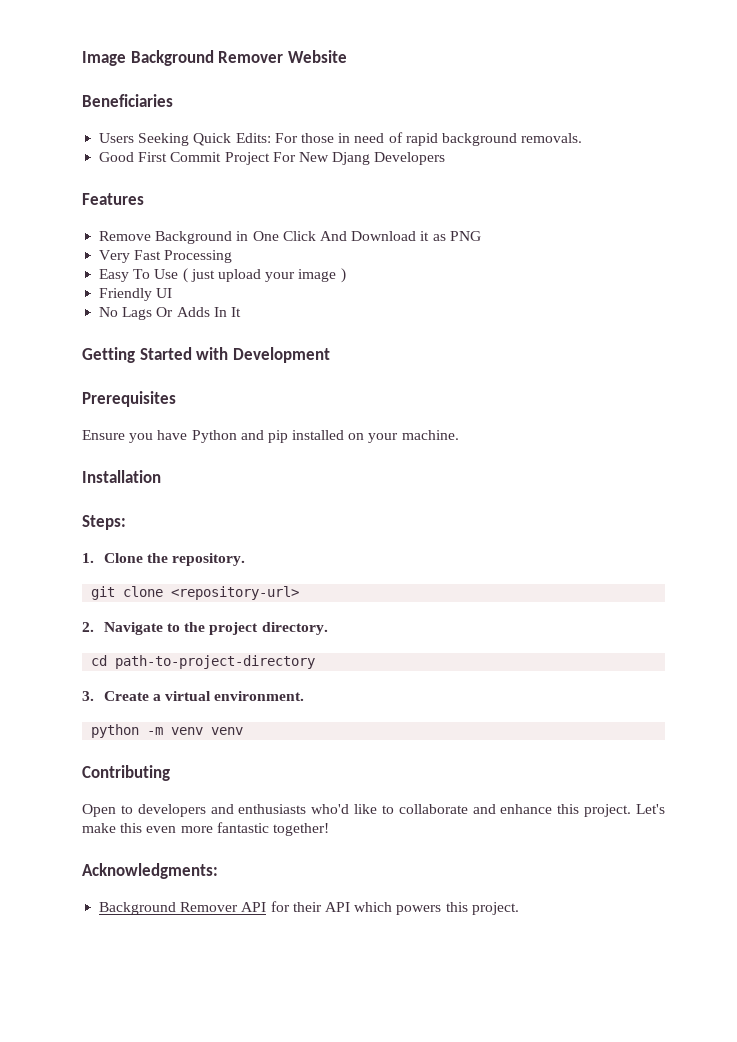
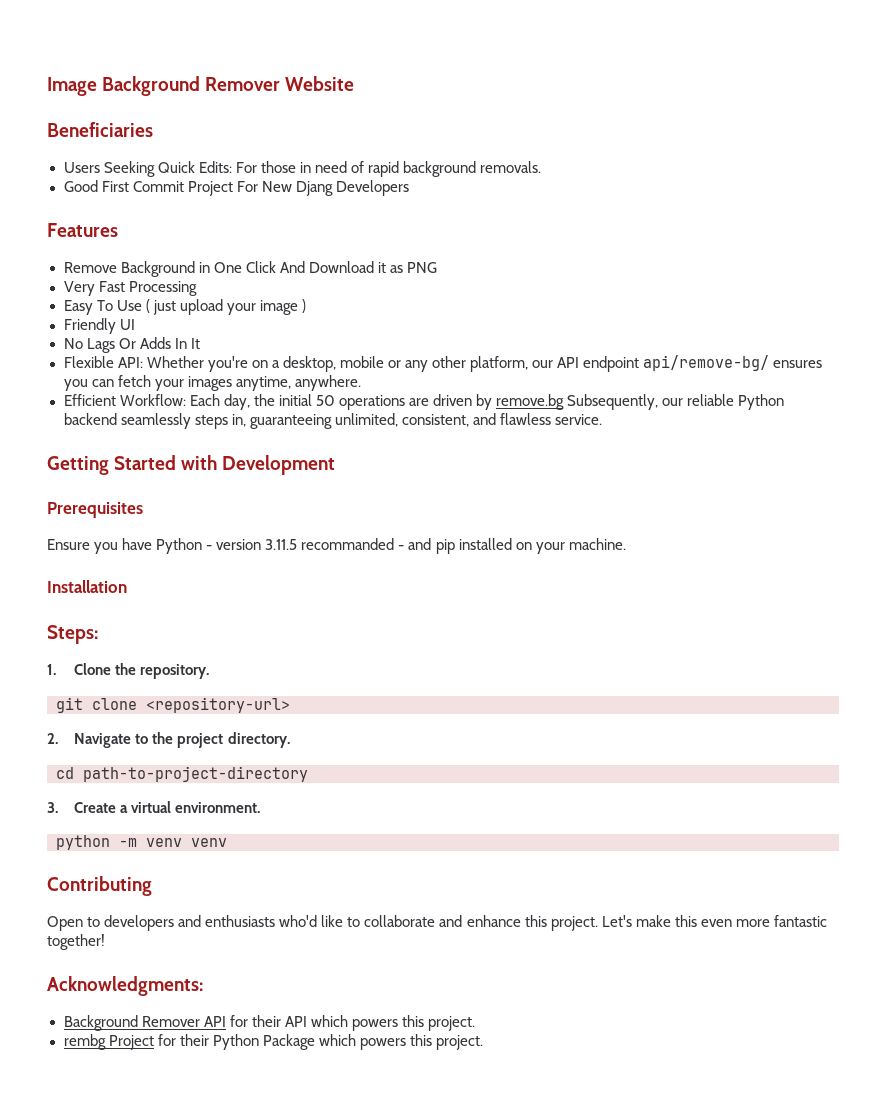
+ Flexible API: Whether you're on a desktop, mobile or any other platform, our API endpoint api/remove-bg/ ensures you can fetch your images anytime, anywhere.
+ Efficient Workflow: Each day, the initial 50 operations are driven by remove.bg Subsequently, our reliable Python backend seamlessly steps in, guaranteeing unlimited, consistent, and flawless service.
- Ensure you have Python and pip installed on your machine.
+ Ensure you have Python - version 3.11.5 recommanded - and pip installed on your machine.
+ rembg Project for their Python Package which powers this project.

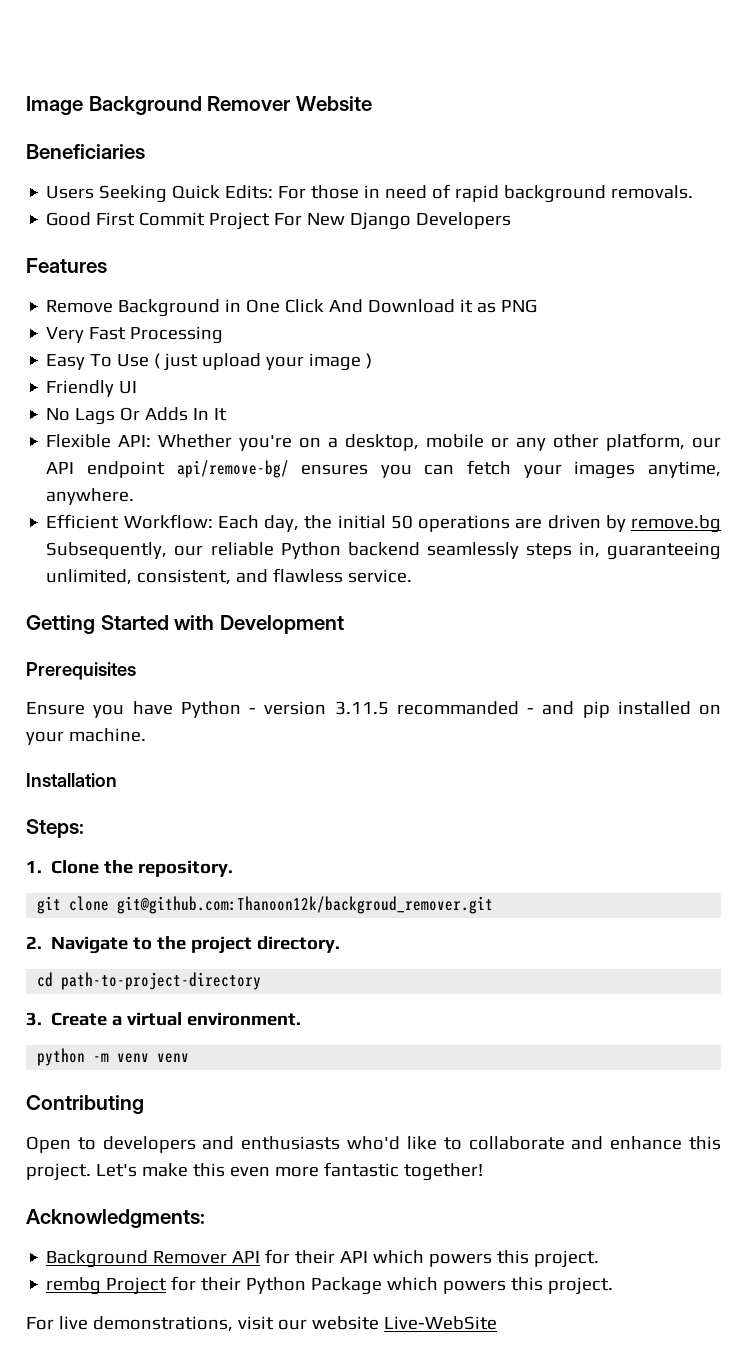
- Good First Commit Project For New Djang Developers
+ Good First Commit Project For New Django Developers
- git clone <repository-url>
+ git clone git@github.com:Thanoon12k/backgroud_remover.git
+ For live demonstrations, visit our website Live-WebSite

